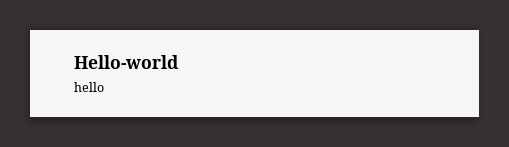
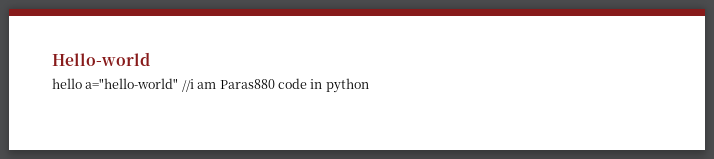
- hello
+ hello a="hello-world" //i am Paras880 code in python

